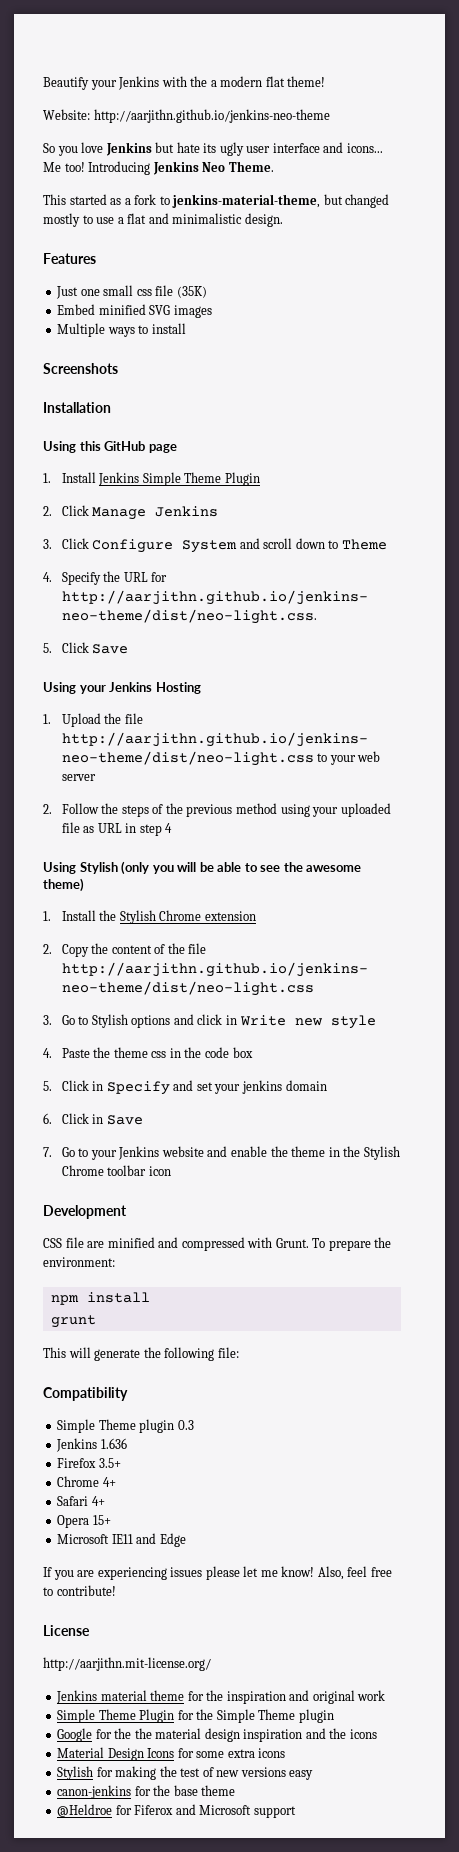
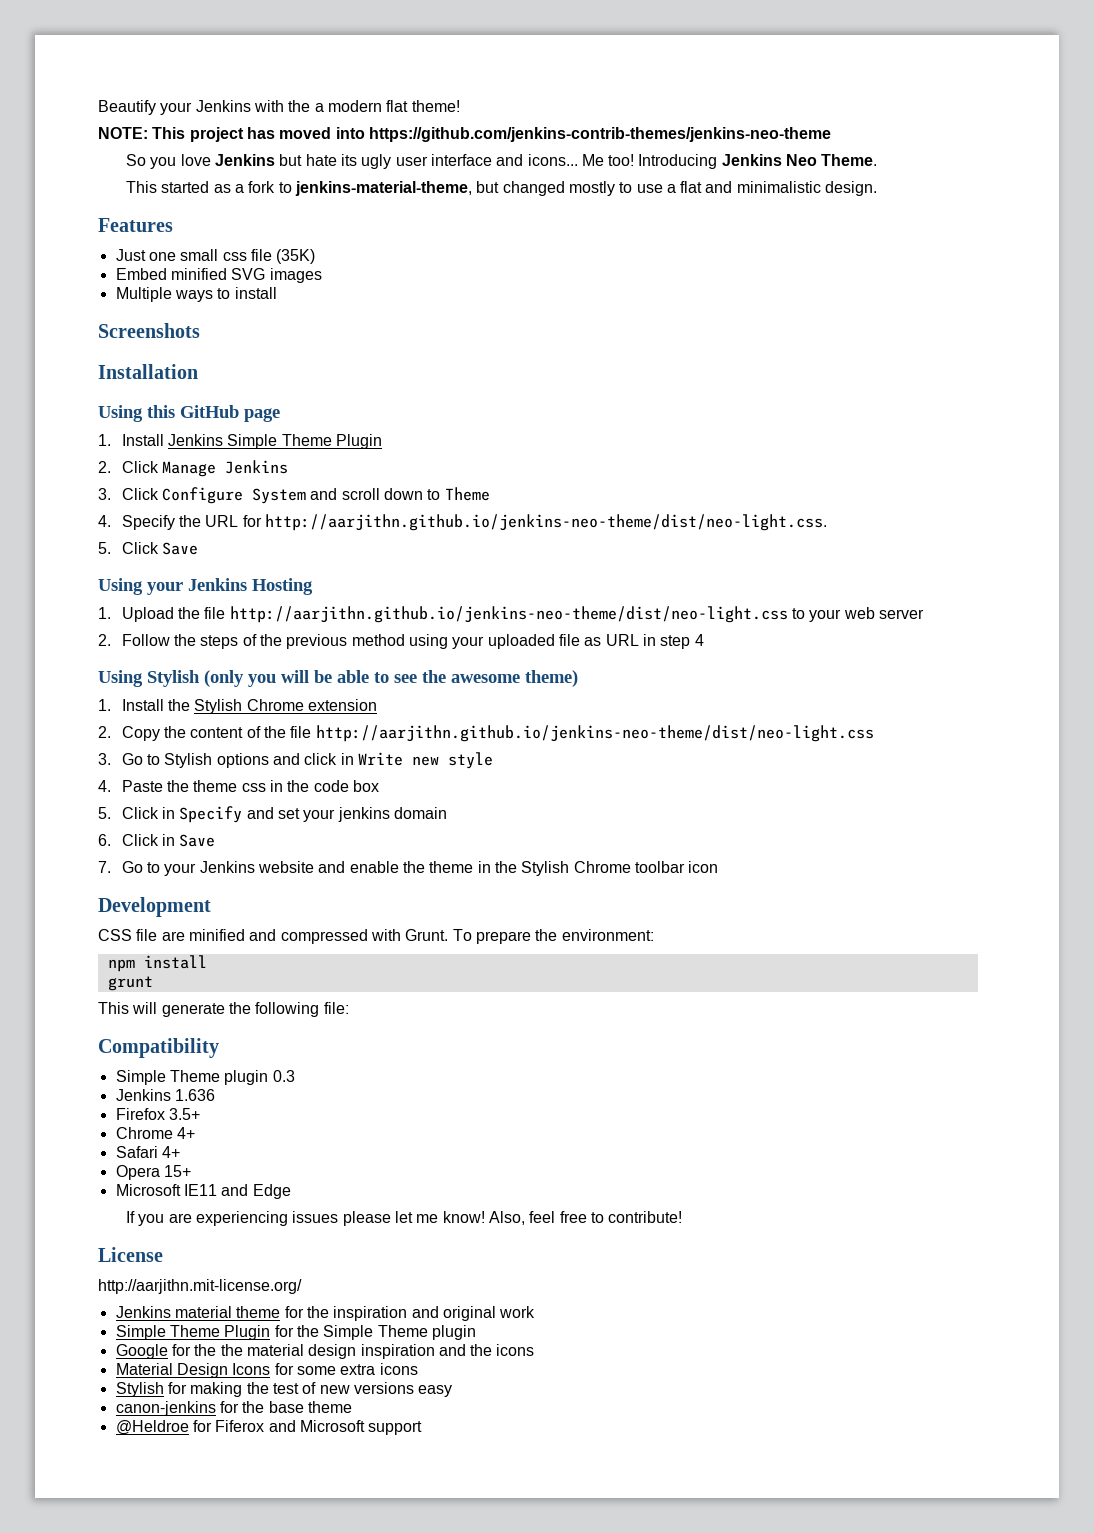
- Website: http://aarjithn.github.io/jenkins-neo-theme
+ NOTE: This project has moved into https://github.com/jenkins-contrib-themes/jenkins-neo-theme

